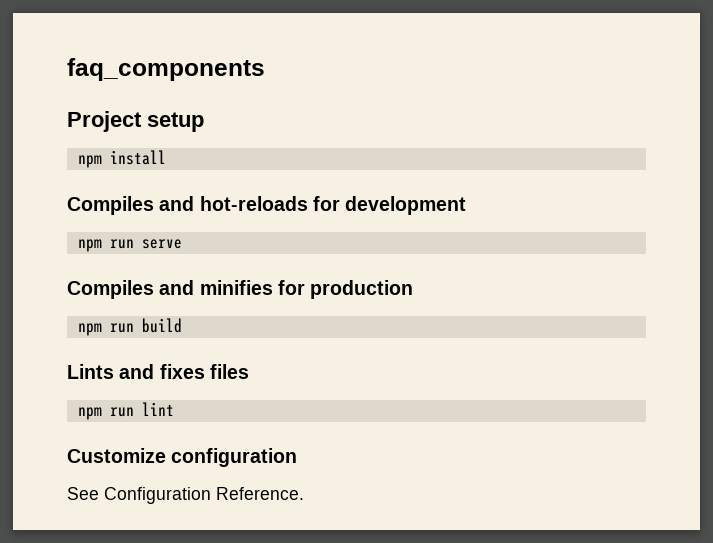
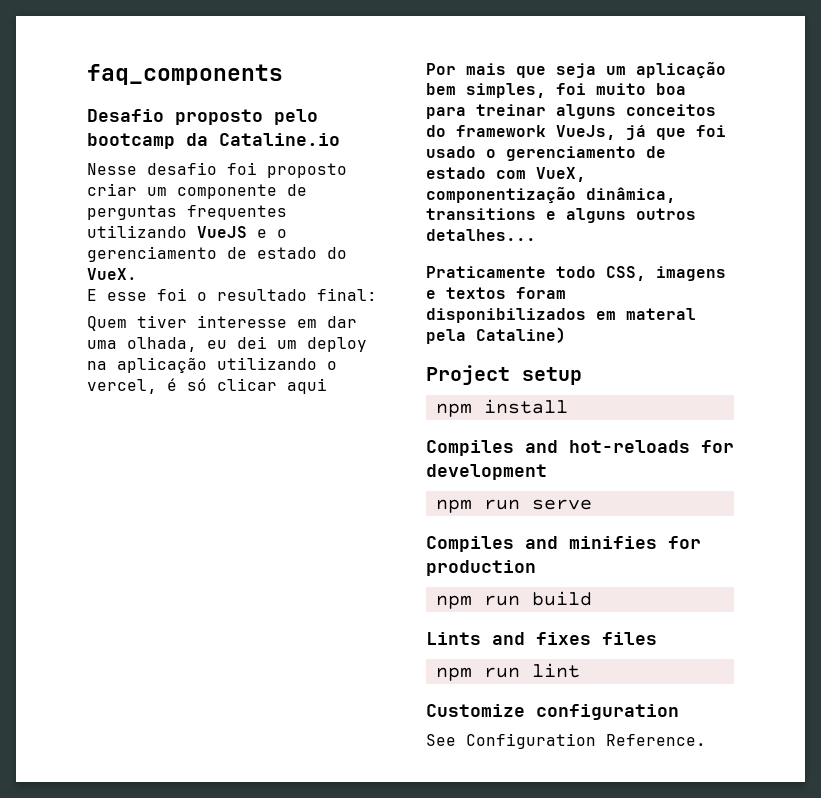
+ Desafio proposto pelo bootcamp da Cataline.io
+ Nesse desafio foi proposto criar um componente de perguntas frequentes utilizando VueJS e o gerenciamento de estado do VueX.
+ E esse foi o resultado final:
+ Quem tiver interesse em dar uma olhada, eu dei um deploy na aplicação utilizando o vercel, é só clicar aqui
+ Por mais que seja um aplicação bem simples, foi muito boa para treinar alguns conceitos do framework VueJs, já que foi usado o gerenciamento de estado com VueX, componentização dinâmica, transitions e alguns outros detalhes...
+ Praticamente todo CSS, imagens e textos foram disponibilizados em materal pela Cataline)

